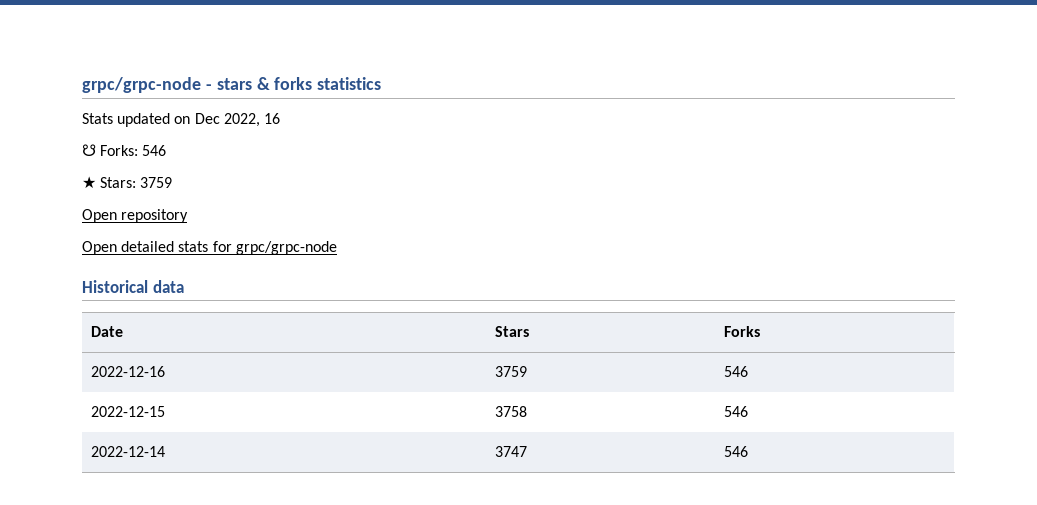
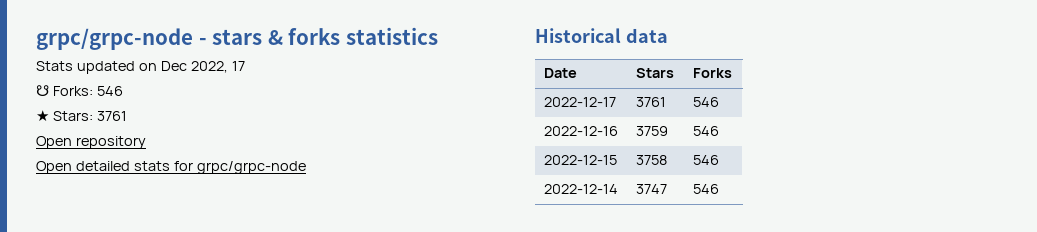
- Stats updated on Dec 2022, 16
+ Stats updated on Dec 2022, 17
- ★ Stars: 3759
+ ★ Stars: 3761
+ 2022-12-17 | 3761 | 546

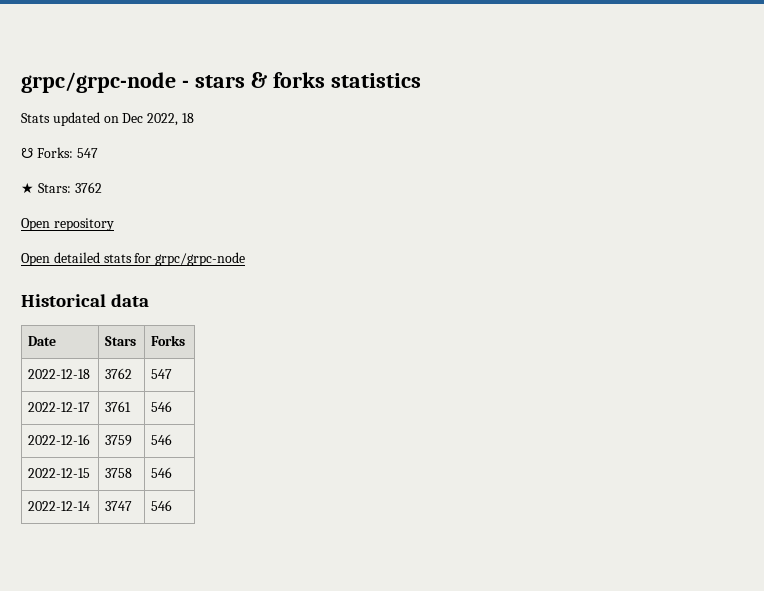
- Stats updated on Dec 2022, 17
+ Stats updated on Dec 2022, 18
- ☋ Forks: 546
+ ☋ Forks: 547
- ★ Stars: 3761
+ ★ Stars: 3762
+ 2022-12-18 | 3762 | 547

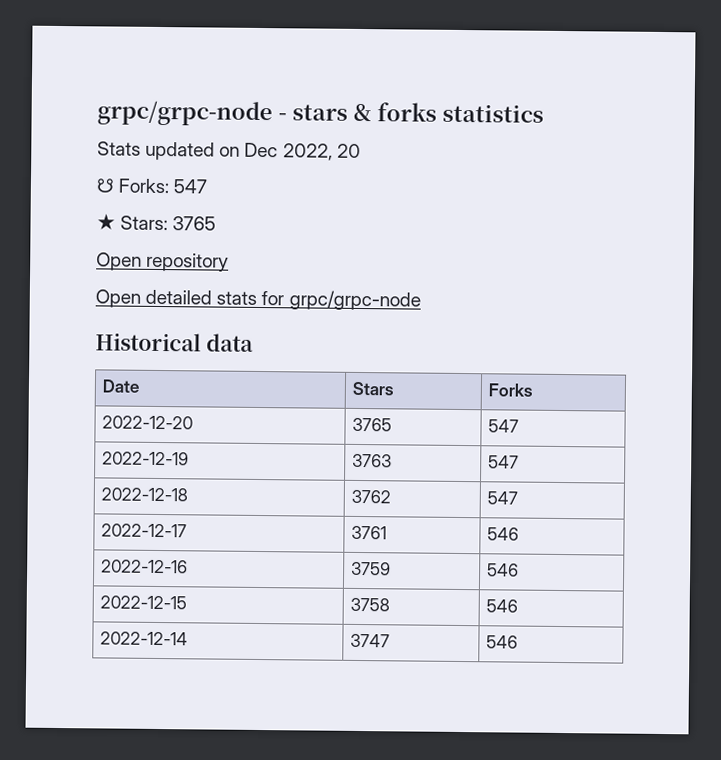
- Stats updated on Dec 2022, 18
+ Stats updated on Dec 2022, 20
- ★ Stars: 3762
+ ★ Stars: 3765
+ 2022-12-20 | 3765 | 547
+ 2022-12-19 | 3763 | 547

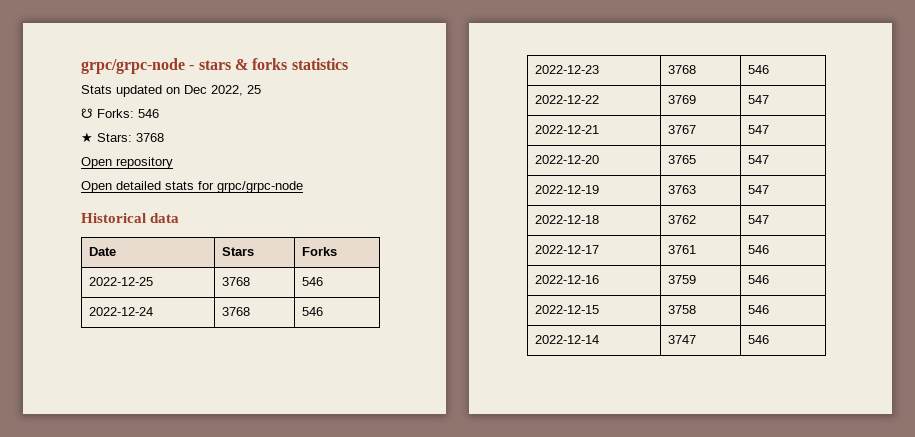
- Stats updated on Dec 2022, 20
+ Stats updated on Dec 2022, 25
- ☋ Forks: 547
+ ☋ Forks: 546
- ★ Stars: 3765
+ ★ Stars: 3768
+ 2022-12-25 | 3768 | 546
+ 2022-12-24 | 3768 | 546
+ 2022-12-23 | 3768 | 546
+ 2022-12-22 | 3769 | 547
+ 2022-12-21 | 3767 | 547

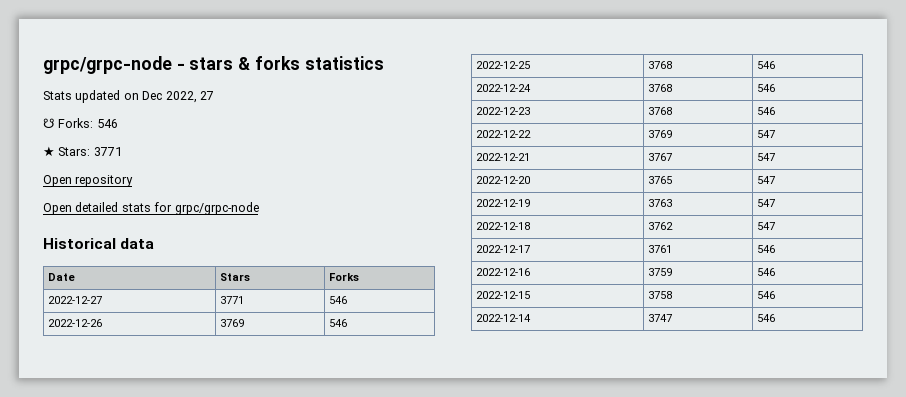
- Stats updated on Dec 2022, 25
+ Stats updated on Dec 2022, 27
- ★ Stars: 3768
+ ★ Stars: 3771
+ 2022-12-27 | 3771 | 546
+ 2022-12-26 | 3769 | 546

